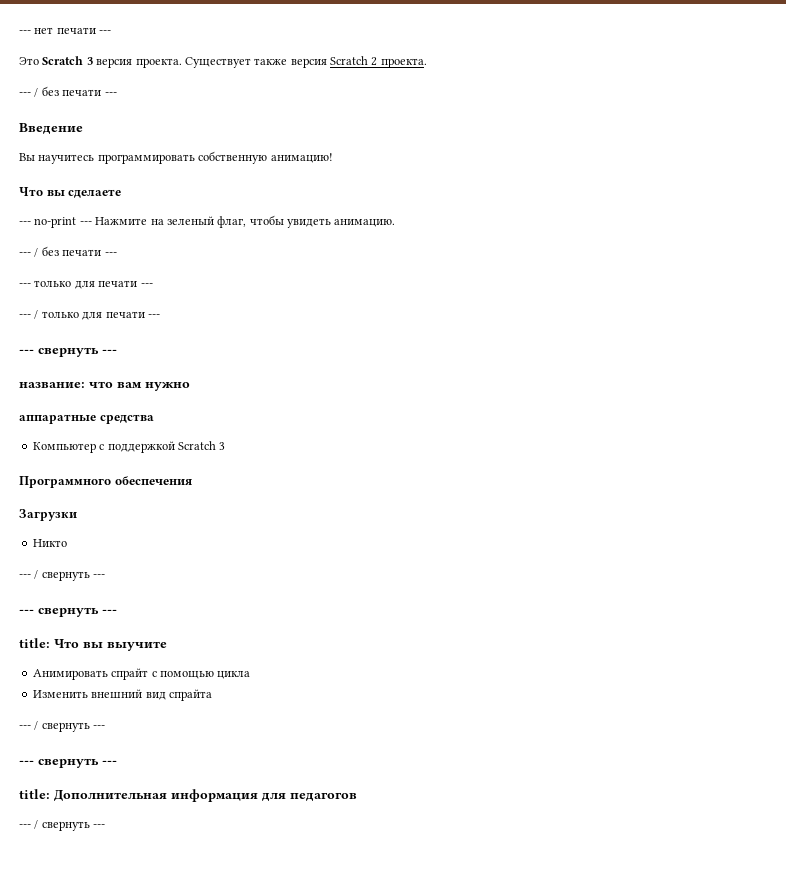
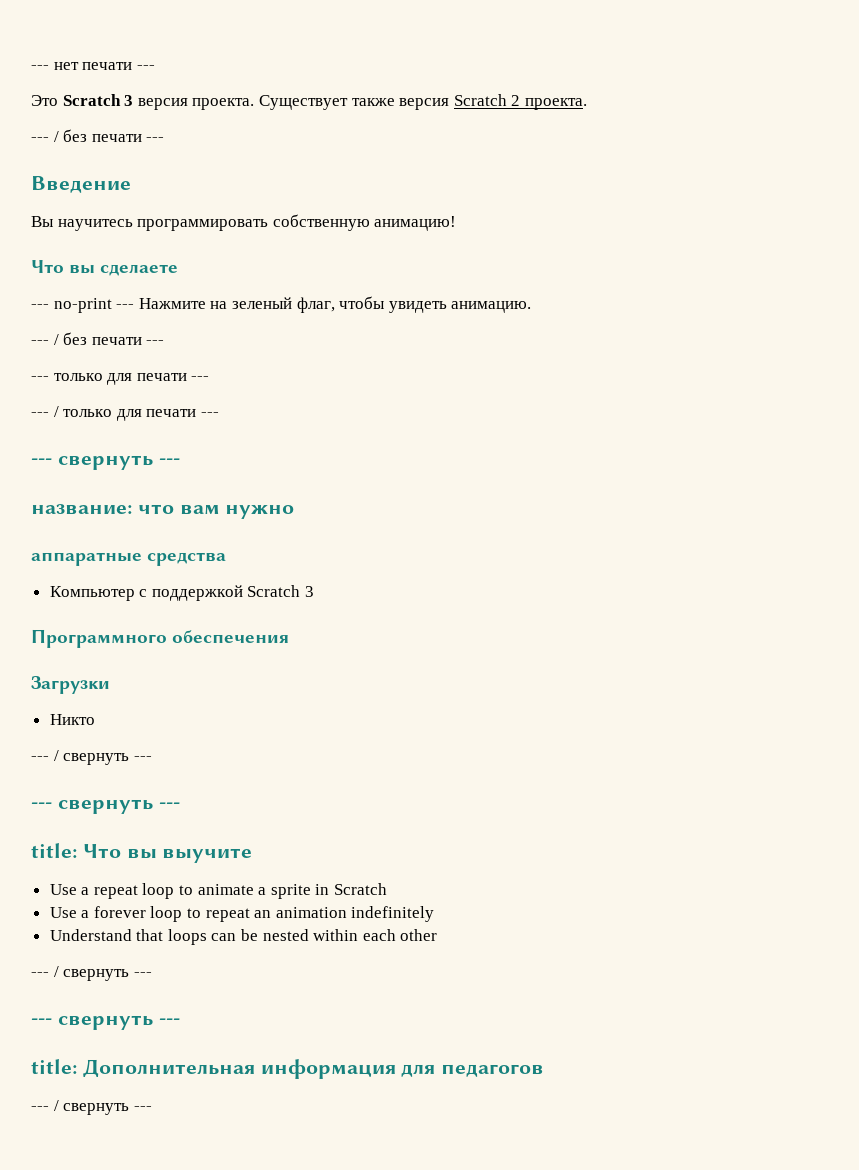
- Анимировать спрайт с помощью цикла
- Изменить внешний вид спрайта
+ Use a repeat loop to animate a sprite in Scratch
+ Use a forever loop to repeat an animation indefinitely
+ Understand that loops can be nested within each other

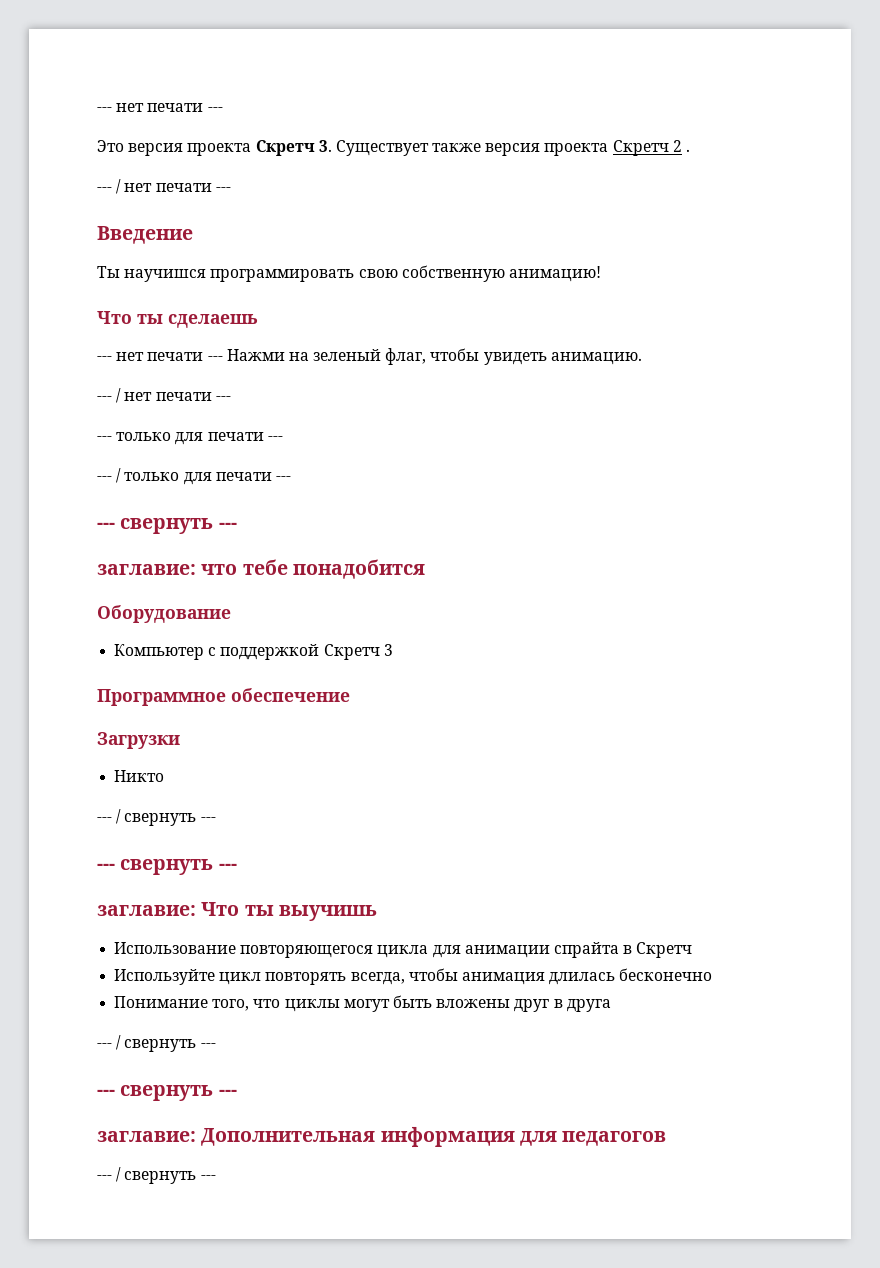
- Это Scratch 3 версия проекта. Существует также версия Scratch 2 проекта.
- --- / без печати ---
+ Это версия проекта Скретч 3. Существует также версия проекта Скретч 2 .
+ --- / нет печати ---
- Вы научитесь программировать собственную анимацию!
+ Ты научишся программировать свою собственную анимацию!
- Что вы сделаете
- --- no-print --- Нажмите на зеленый флаг, чтобы увидеть анимацию.
- --- / без печати ---
+ Что ты сделаешь
+ --- нет печати --- Нажми на зеленый флаг, чтобы увидеть анимацию.
+ --- / нет печати ---
- название: что вам нужно
- аппаратные средства
+ заглавие: что тебе понадобится
+ Оборудование
- Компьютер с поддержкой Scratch 3
+ Компьютер с поддержкой Скретч 3
- Программного обеспечения
+ Программное обеспечение
- title: Что вы выучите
- Use a repeat loop to animate a sprite in Scratch
- Use a forever loop to repeat an animation indefinitely
- Understand that loops can be nested within each other
+ заглавие: Что ты выучишь
+ Использование повторяющегося цикла для анимации спрайта в Скретч
+ Используйте цикл повторять всегда, чтобы анимация длилась бесконечно
+ Понимание того, что циклы могут быть вложены друг в друга
  --- / свернуть ---
  --- свернуть ---
- title: Дополнительная информация для педагогов
+ заглавие: Дополнительная информация для педагогов

